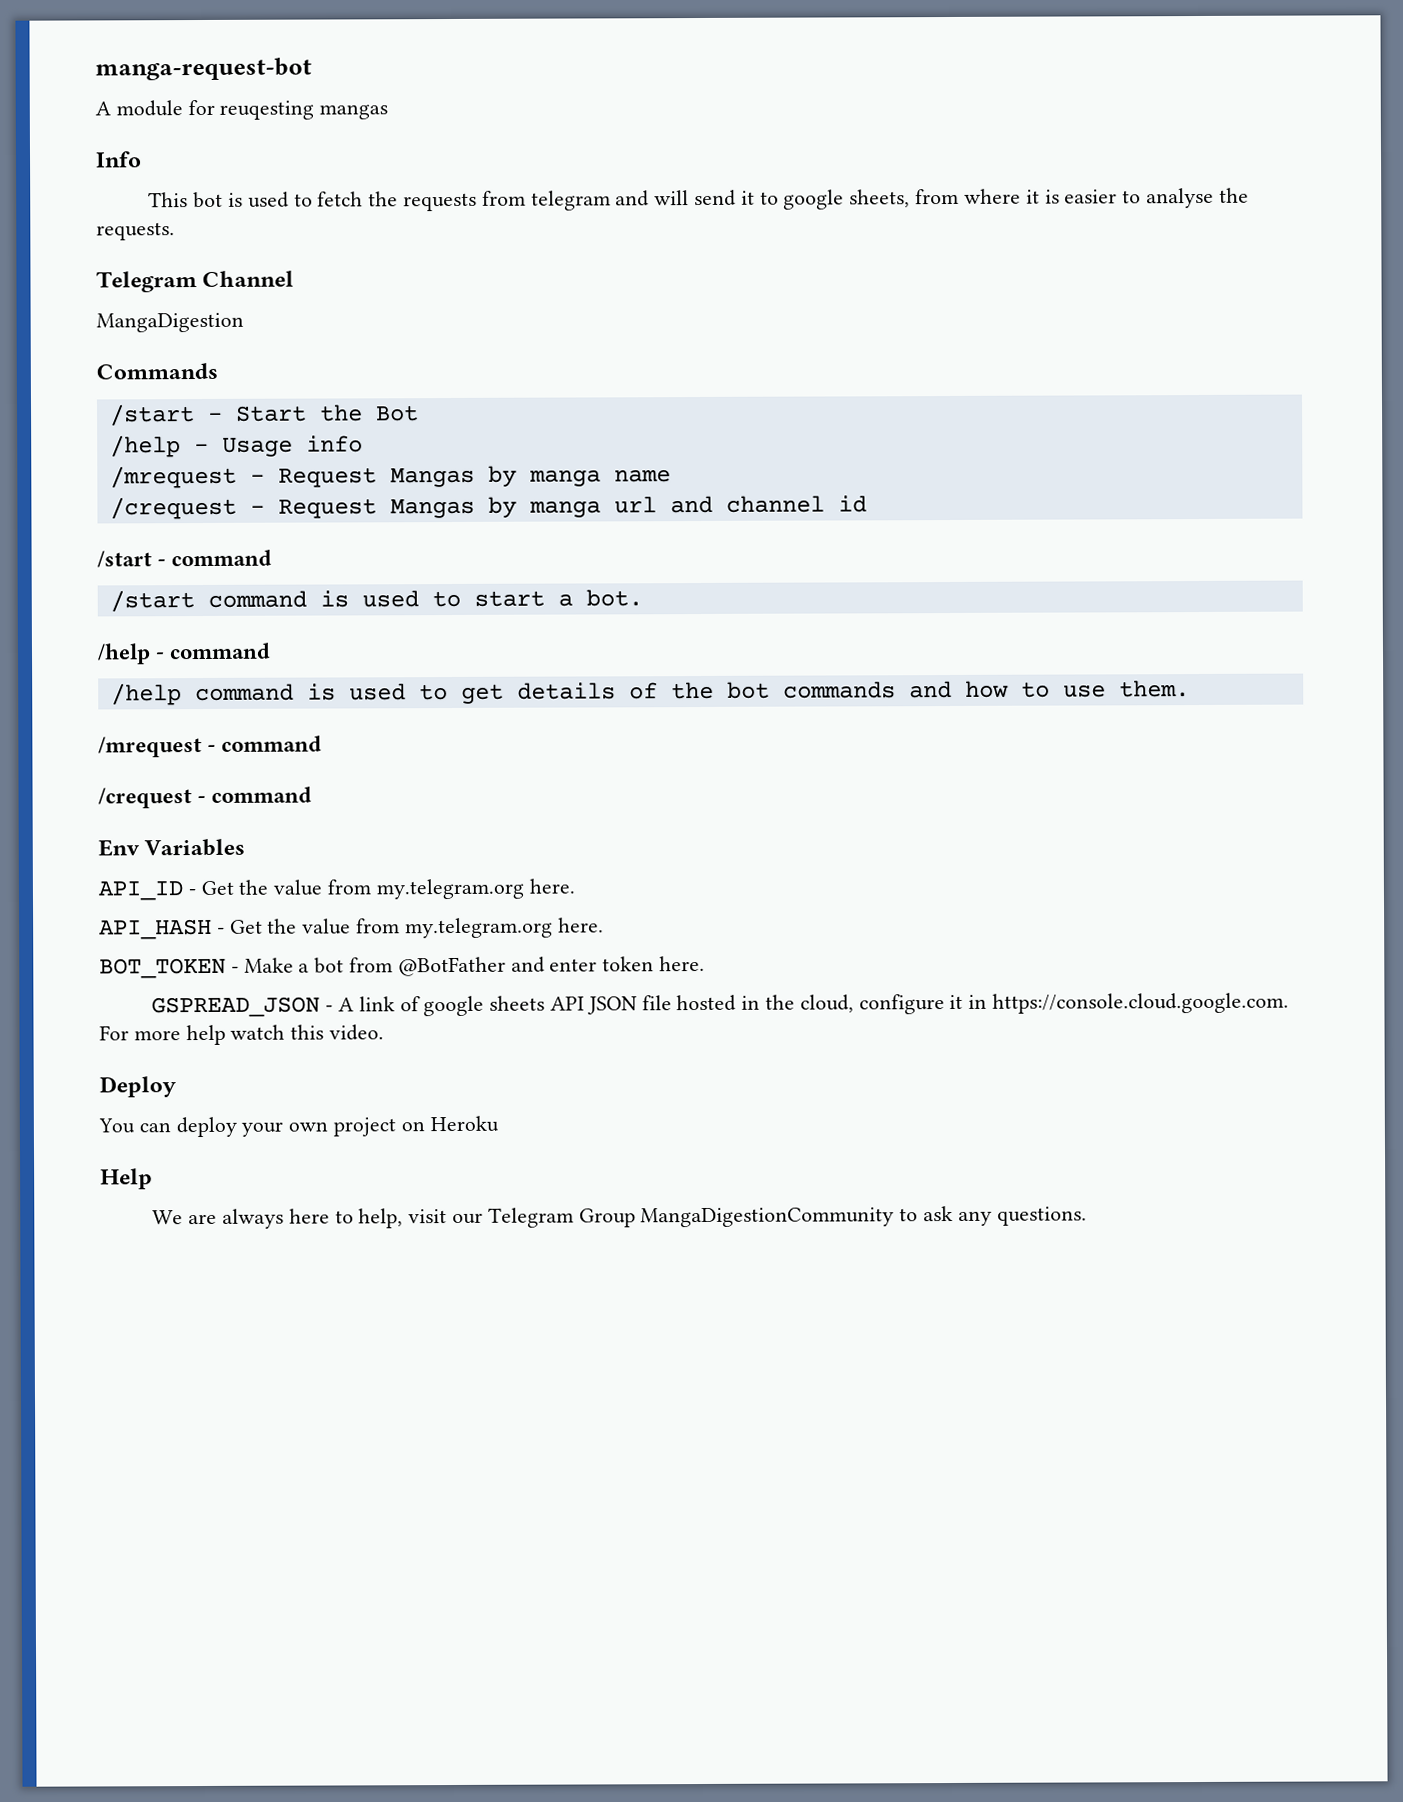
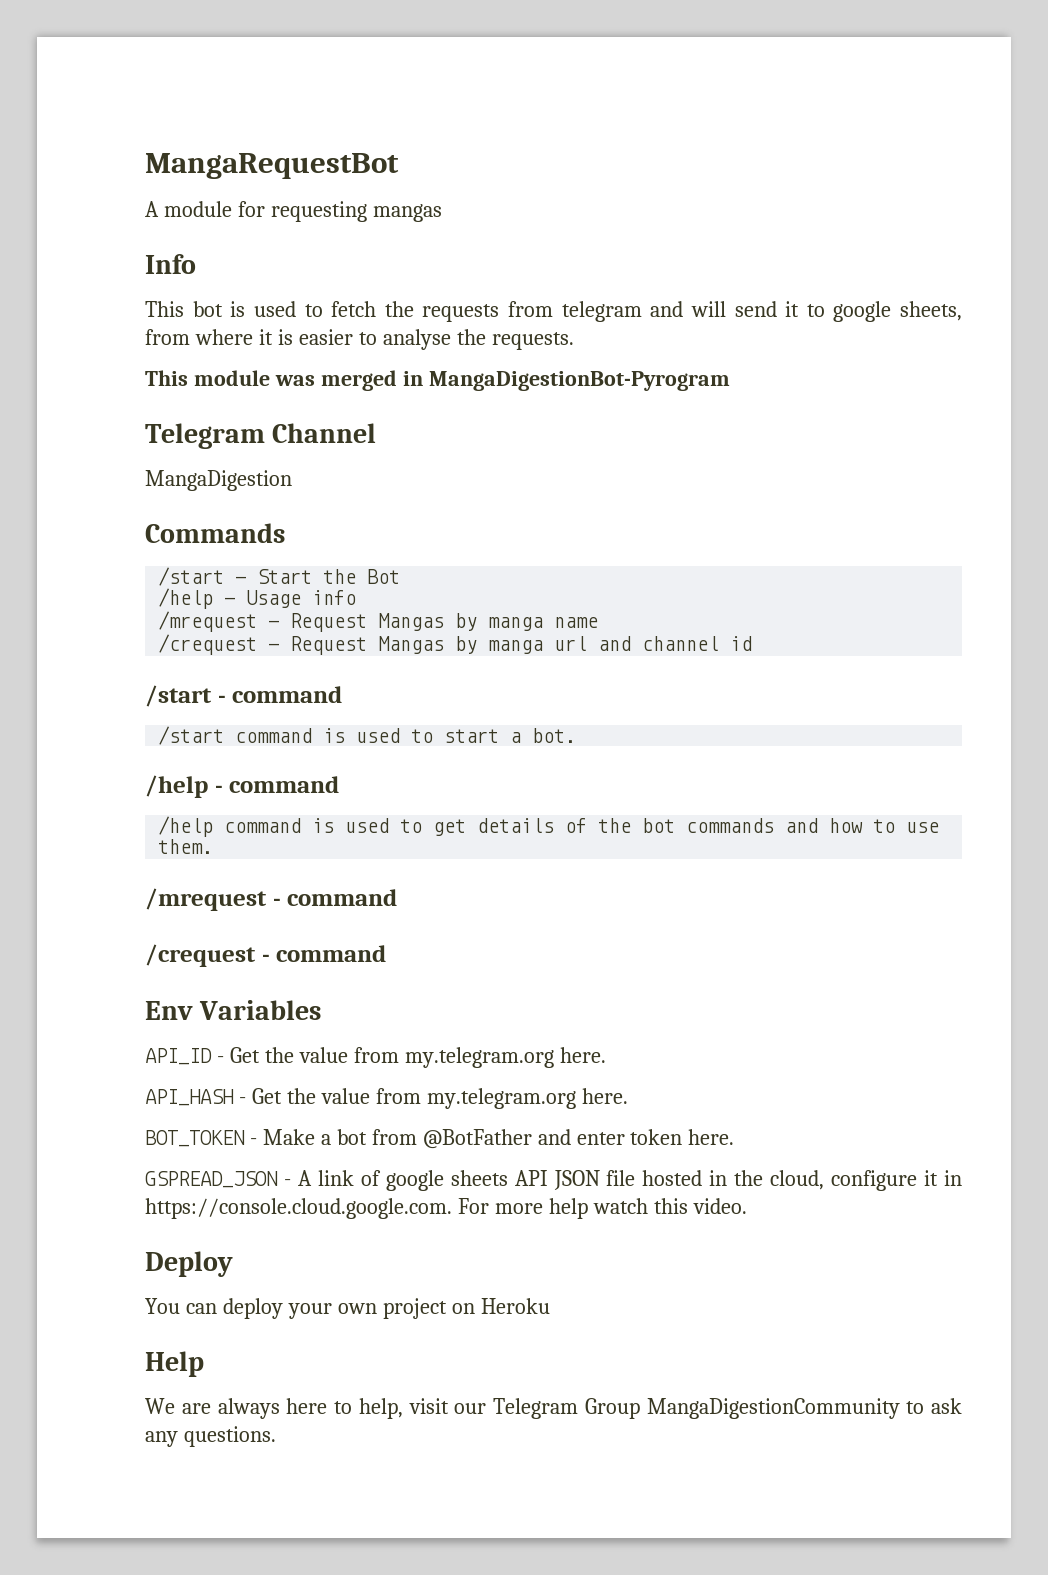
- manga-request-bot
+ MangaRequestBot
- A module for reuqesting mangas
+ A module for requesting mangas
+ This module was merged in MangaDigestionBot-Pyrogram

